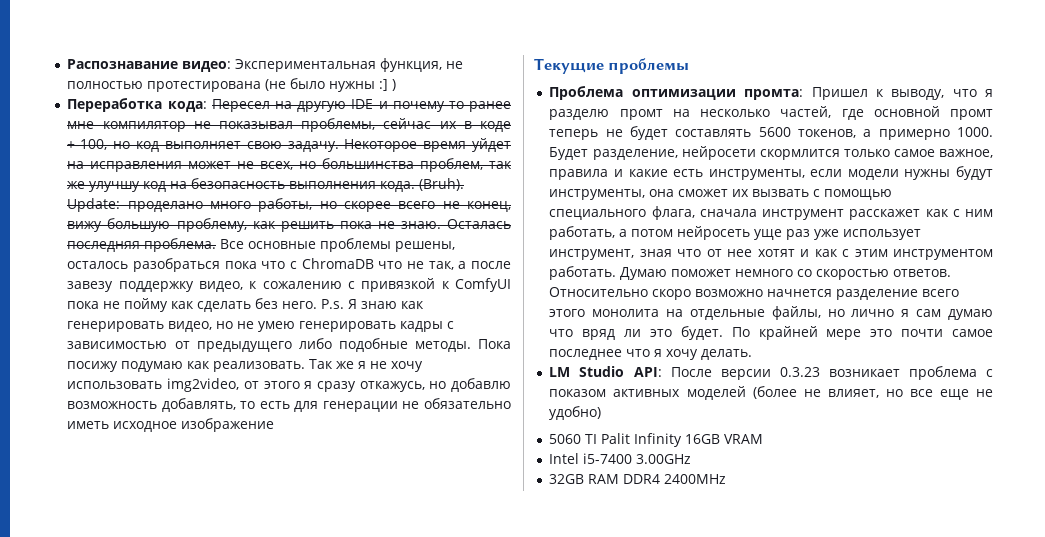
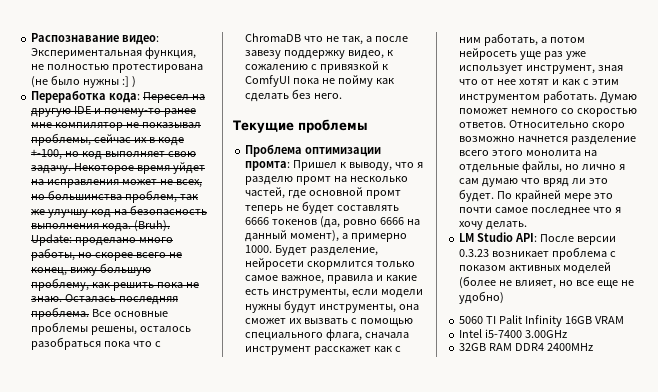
- P.s. Я знаю как генерировать видео, но не умею генерировать кадры с зависимостью от предыдущего либо подобные методы. Пока посижу подумаю как реализовать. Так же я не хочу использовать img2video, от этого я сразу откажусь, но добавлю возможность добавлять, то есть для генерации не обязательно иметь исходное изображение
- Проблема оптимизации промта: Пришел к выводу, что я разделю промт на несколько частей, где основной промт теперь не будет составлять 5600 токенов, а примерно 1000.
+ Проблема оптимизации промта: Пришел к выводу, что я разделю промт на несколько частей, где основной промт теперь не будет составлять 6666 токенов (да, ровно 6666 на данный момент), а примерно 1000.

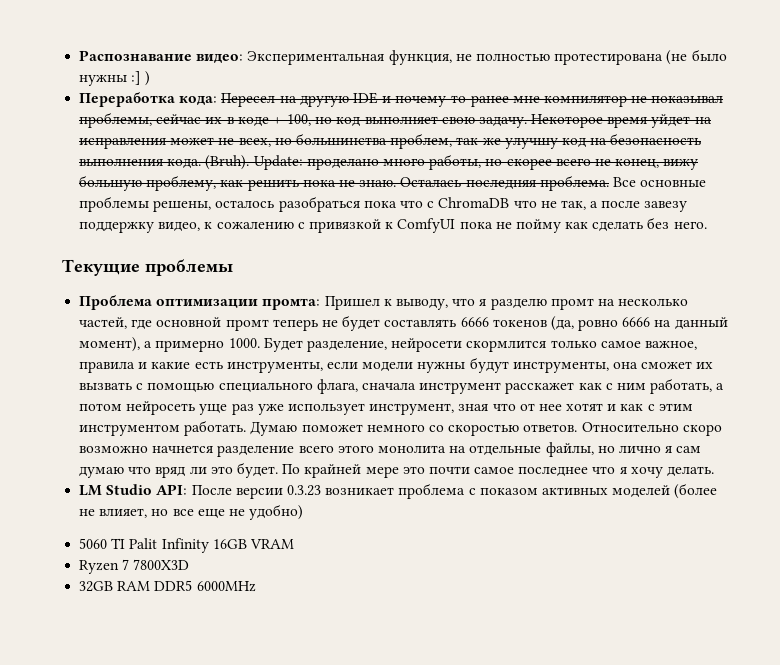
- Intel i5-7400 3.00GHz
+ Ryzen 7 7800X3D
- 32GB RAM DDR4 2400MHz
+ 32GB RAM DDR5 6000MHz

